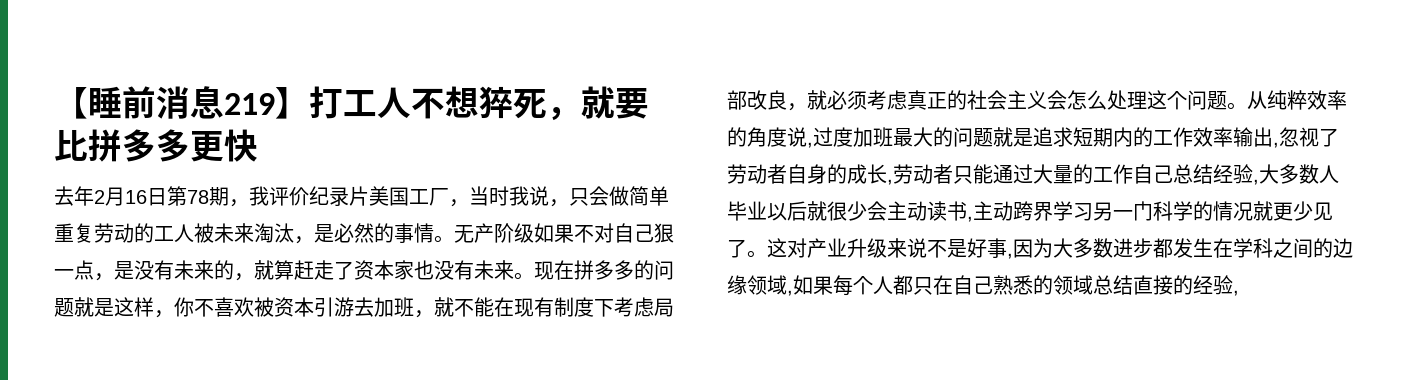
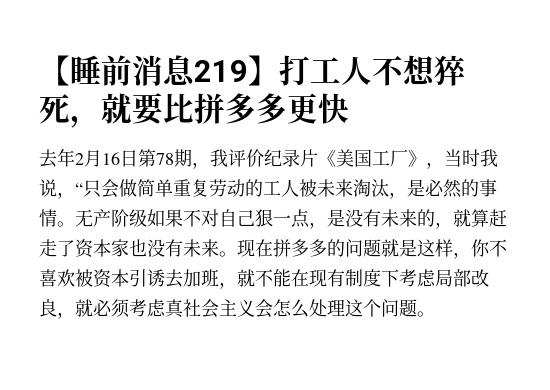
- 去年2月16日第78期，我评价纪录片美国工厂，当时我说，只会做简单重复劳动的工人被未来淘汰，是必然的事情。
+ 去年2月16日第78期，我评价纪录片《美国工厂》，当时我说，“只会做简单重复劳动的工人被未来淘汰，是必然的事情。
- 现在拼多多的问题就是这样，你不喜欢被资本引游去加班，就不能在现有制度下考虑局部改良，就必须考虑真正的社会主义会怎么处理这个问题。从纯粹效率的角度说,过度加班最大的问题就是追求短期内的工作效率输出,忽视了劳动者自身的成长,劳动者只能通过大量的工作自己总结经验,大多数人毕业以后就很少会主动读书,主动跨界学习另一门科学的情况就更少见了。这对产业升级来说不是好事,因为大多数进步都发生在学科之间的边缘领域,如果每个人都只在自己熟悉的领域总结直接的经验,
+ 现在拼多多的问题就是这样，你不喜欢被资本引诱去加班，就不能在现有制度下考虑局部改良，就必须考虑真社会主义会怎么处理这个问题。

